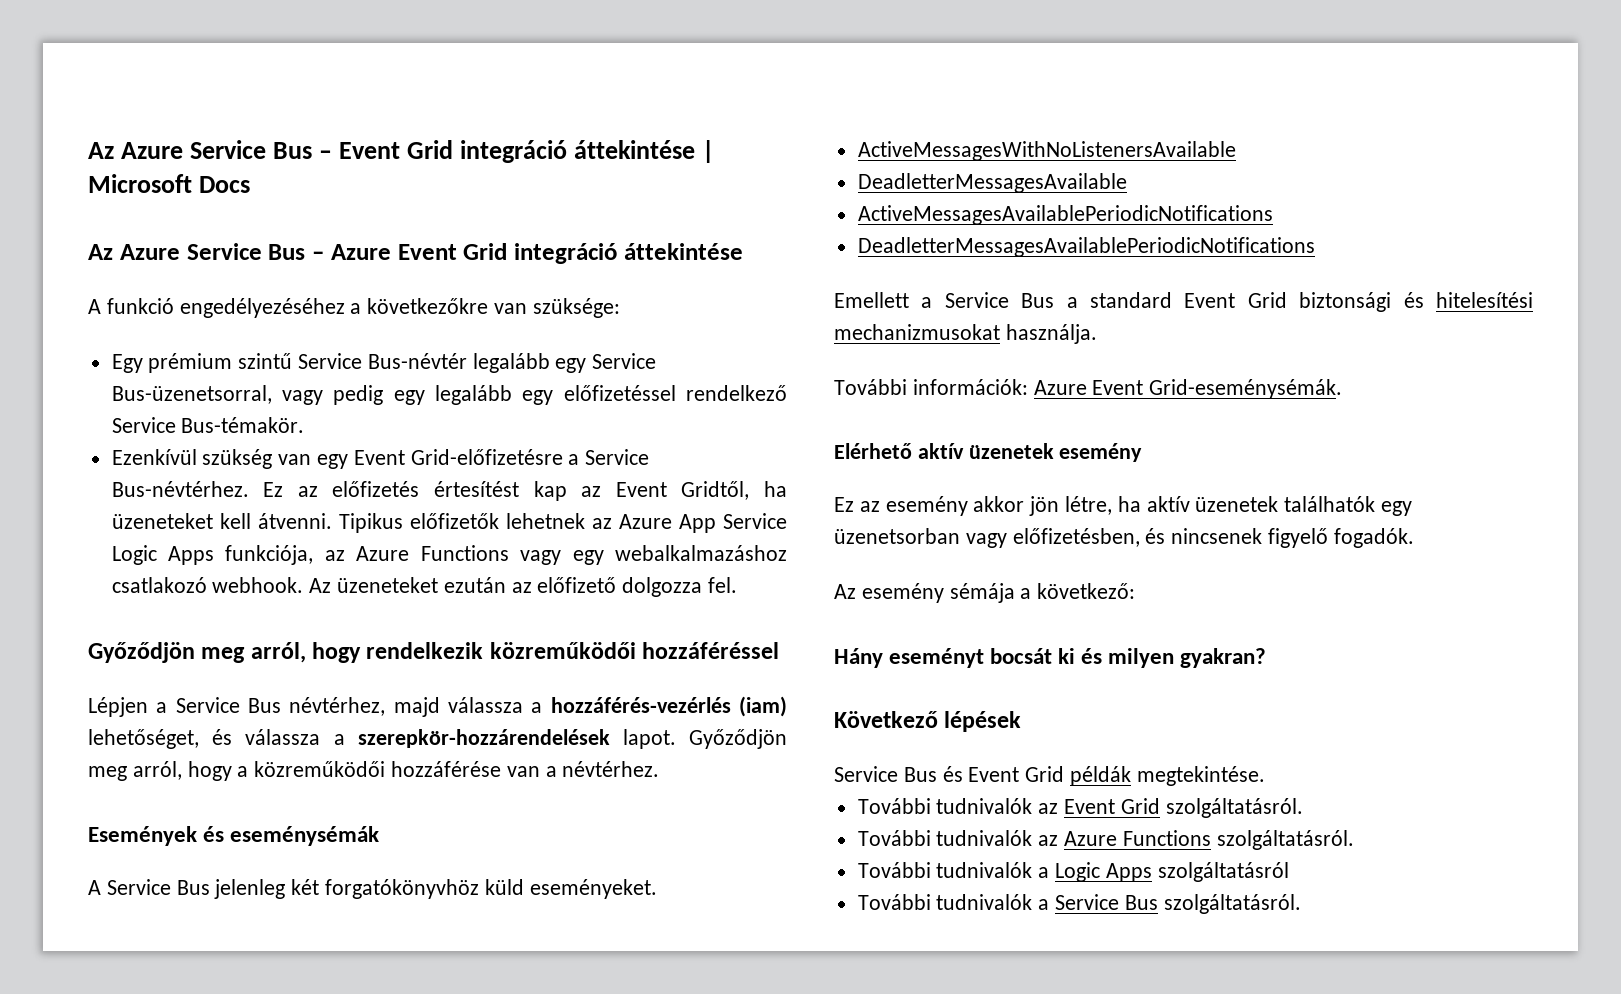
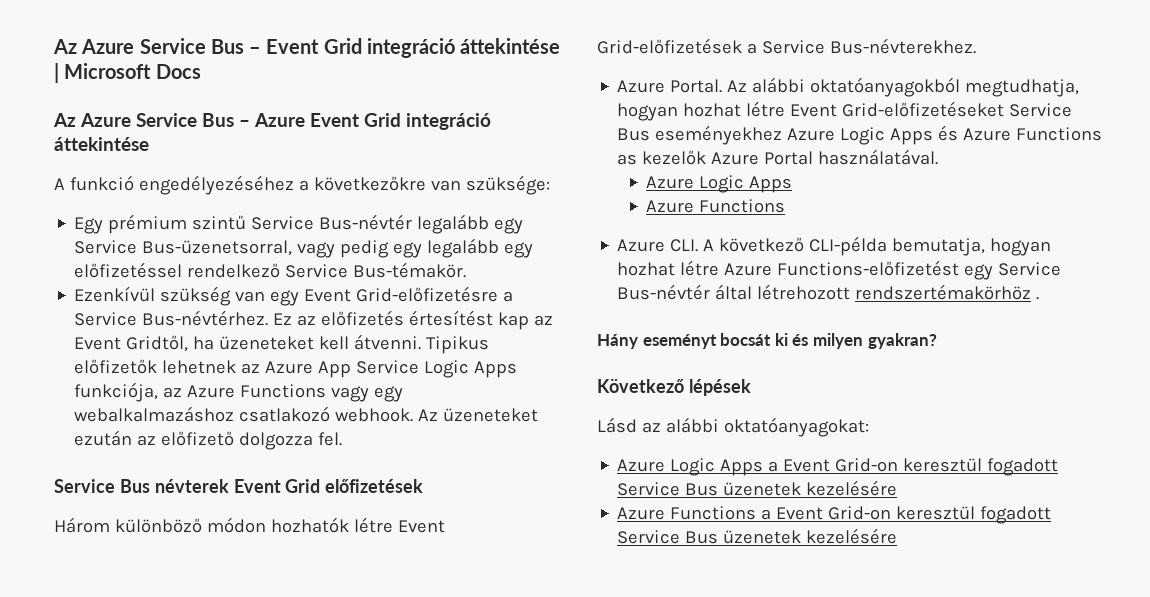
- Győződjön meg arról, hogy rendelkezik közreműködői hozzáféréssel
- Lépjen a Service Bus névtérhez, majd válassza a hozzáférés-vezérlés (iam) lehetőséget, és válassza a szerepkör-hozzárendelések lapot. Győződjön meg arról, hogy a közreműködői hozzáférése van a névtérhez.
- Események és eseménysémák
- A Service Bus jelenleg két forgatókönyvhöz küld eseményeket.
- ActiveMessagesWithNoListenersAvailable
- DeadletterMessagesAvailable
- ActiveMessagesAvailablePeriodicNotifications
- DeadletterMessagesAvailablePeriodicNotifications
- Emellett a Service Bus a standard Event Grid biztonsági és hitelesítési mechanizmusokat használja.
- További információk: Azure Event Grid-eseménysémák.
- Elérhető aktív üzenetek esemény
- Ez az esemény akkor jön létre, ha aktív üzenetek találhatók egy üzenetsorban vagy előfizetésben, és nincsenek figyelő fogadók.
- Az esemény sémája a következő:
+ Service Bus névterek Event Grid előfizetések
+ Három különböző módon hozhatók létre Event Grid-előfizetések a Service Bus-névterekhez.
+ Azure Portal. Az alábbi oktatóanyagokból megtudhatja, hogyan hozhat létre Event Grid-előfizetéseket Service Bus eseményekhez Azure Logic Apps és Azure Functions as kezelők Azure Portal használatával.
+ Azure Logic Apps
+ Azure Functions
+ Azure CLI. A következő CLI-példa bemutatja, hogyan hozhat létre Azure Functions-előfizetést egy Service Bus-névtér által létrehozott rendszertémakörhöz .
- Service Bus és Event Grid példák megtekintése.
- További tudnivalók az Event Grid szolgáltatásról.
- További tudnivalók az Azure Functions szolgáltatásról.
- További tudnivalók a Logic Apps szolgáltatásról
- További tudnivalók a Service Bus szolgáltatásról.
+ Lásd az alábbi oktatóanyagokat:
+ Azure Logic Apps a Event Grid-on keresztül fogadott Service Bus üzenetek kezelésére
+ Azure Functions a Event Grid-on keresztül fogadott Service Bus üzenetek kezelésére

